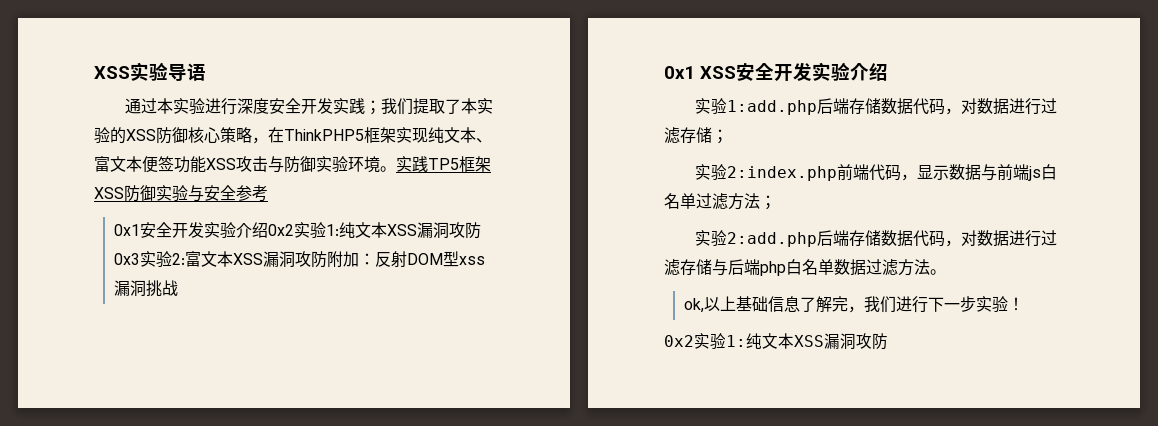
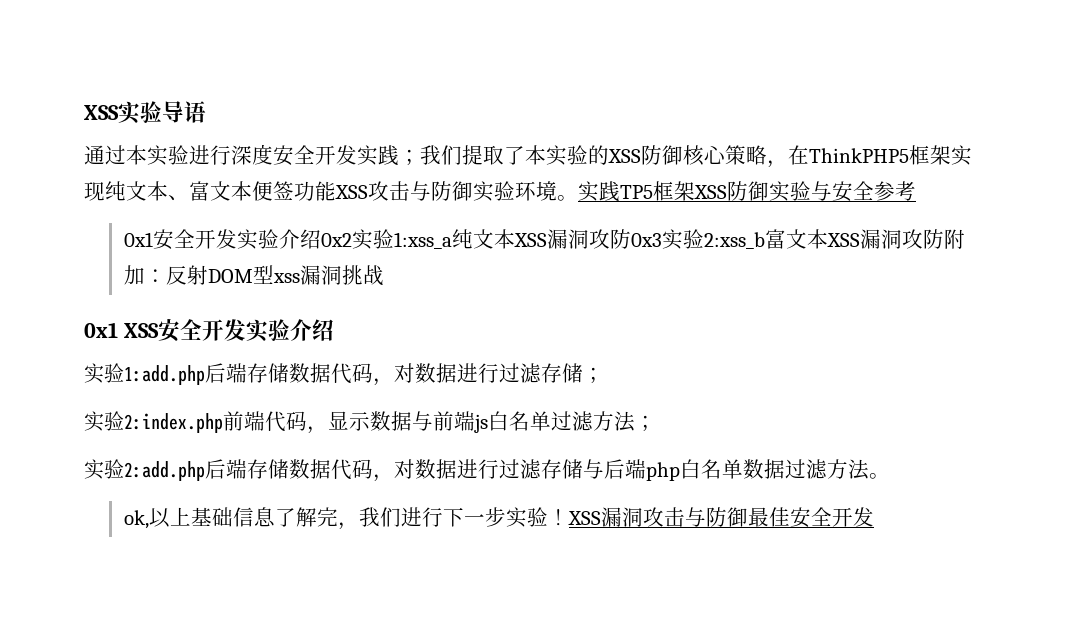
- 0x1安全开发实验介绍0x2实验1:纯文本XSS漏洞攻防0x3实验2:富文本XSS漏洞攻防附加：反射DOM型xss漏洞挑战
+ 0x1安全开发实验介绍0x2实验1:xss_a纯文本XSS漏洞攻防0x3实验2:xss_b富文本XSS漏洞攻防附加：反射DOM型xss漏洞挑战
- ok,以上基础信息了解完，我们进行下一步实验！
- 0x2实验1:纯文本XSS漏洞攻防
+ ok,以上基础信息了解完，我们进行下一步实验！XSS漏洞攻击与防御最佳安全开发

